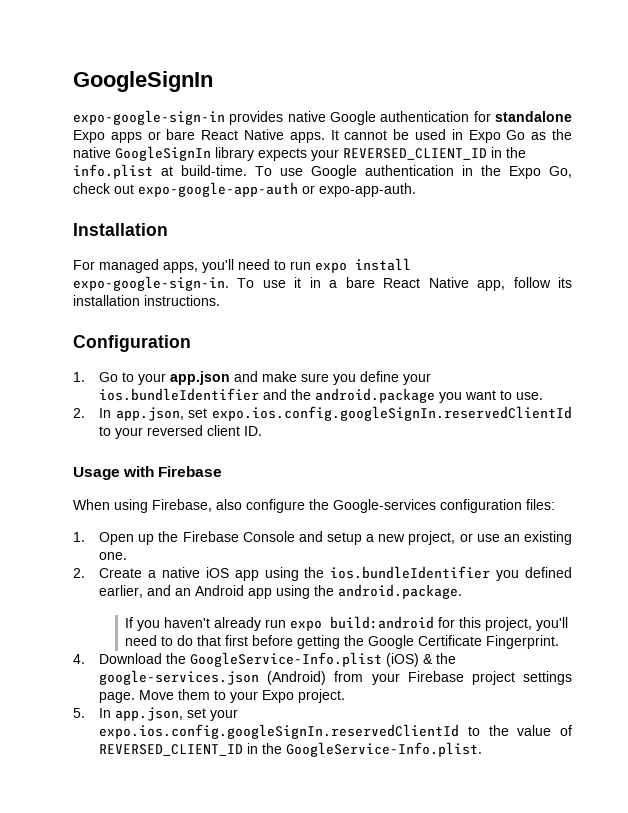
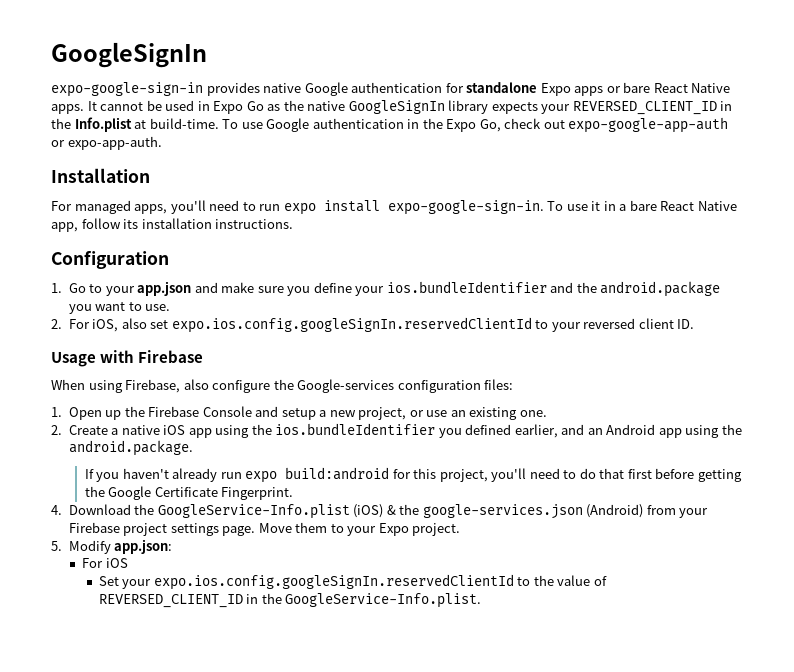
- It cannot be used in Expo Go as the native GoogleSignIn library expects your REVERSED_CLIENT_ID in the info.plist at build-time.
+ It cannot be used in Expo Go as the native GoogleSignIn library expects your REVERSED_CLIENT_ID in the Info.plist at build-time.
- 2. In app.json, set expo.ios.config.googleSignIn.reservedClientId to your reversed client ID.
+ 2. For iOS, also set expo.ios.config.googleSignIn.reservedClientId to your reversed client ID.
- 5. In app.json, set your expo.ios.config.googleSignIn.reservedClientId to the value of REVERSED_CLIENT_ID in the GoogleService-Info.plist.
+ 5. Modify app.json:
+ For iOS
+ Set your expo.ios.config.googleSignIn.reservedClientId to the value of REVERSED_CLIENT_ID in the GoogleService-Info.plist.

